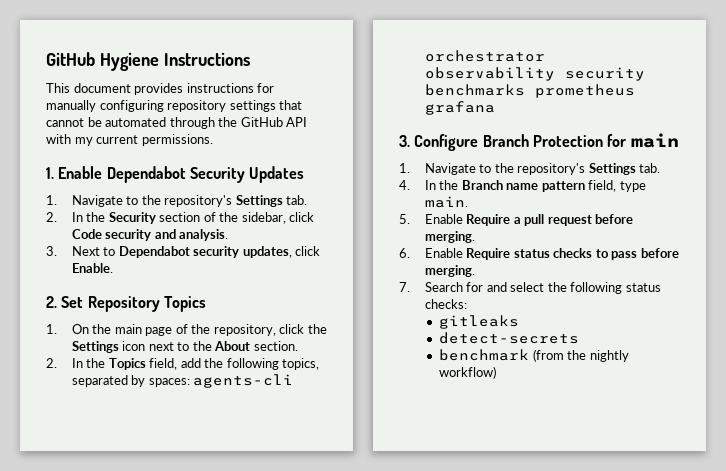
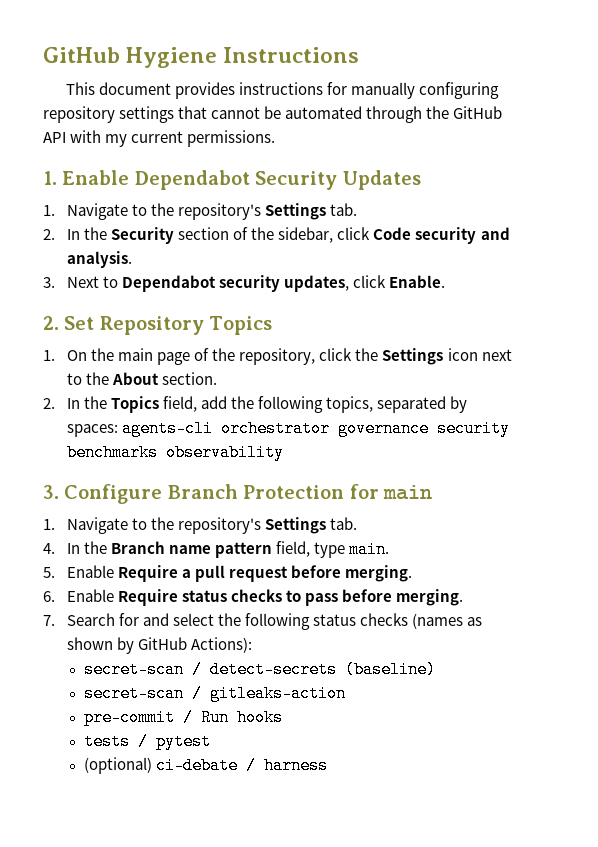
- 2. In the Topics field, add the following topics, separated by spaces: agents-cli orchestrator observability security benchmarks prometheus grafana
+ 2. In the Topics field, add the following topics, separated by spaces: agents-cli orchestrator governance security benchmarks observability
- 7. Search for and select the following status checks:
- gitleaks
- detect-secrets
- benchmark (from the nightly workflow)
+ 7. Search for and select the following status checks (names as shown by GitHub Actions):
+ secret-scan / detect-secrets (baseline)
+ secret-scan / gitleaks-action
+ pre-commit / Run hooks
+ tests / pytest
+ (optional) ci-debate / harness

